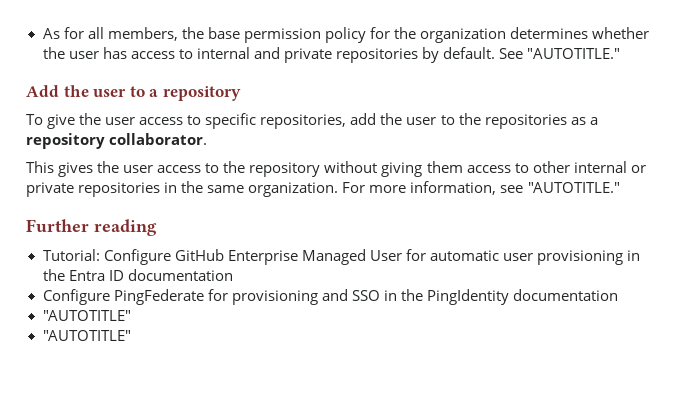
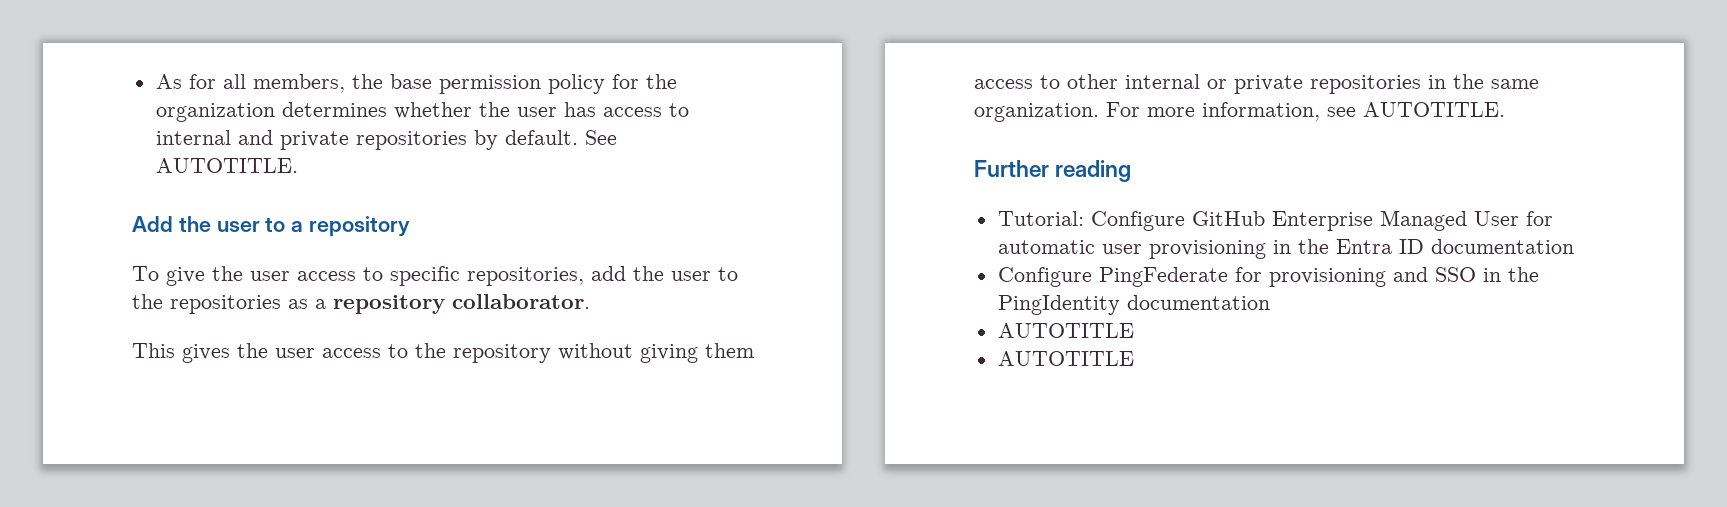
- See "AUTOTITLE."
+ See AUTOTITLE.
- For more information, see "AUTOTITLE."
+ For more information, see AUTOTITLE.
  Configure PingFederate for provisioning and SSO in the PingIdentity documentation
- "AUTOTITLE"
- "AUTOTITLE"
+ AUTOTITLE
+ AUTOTITLE

